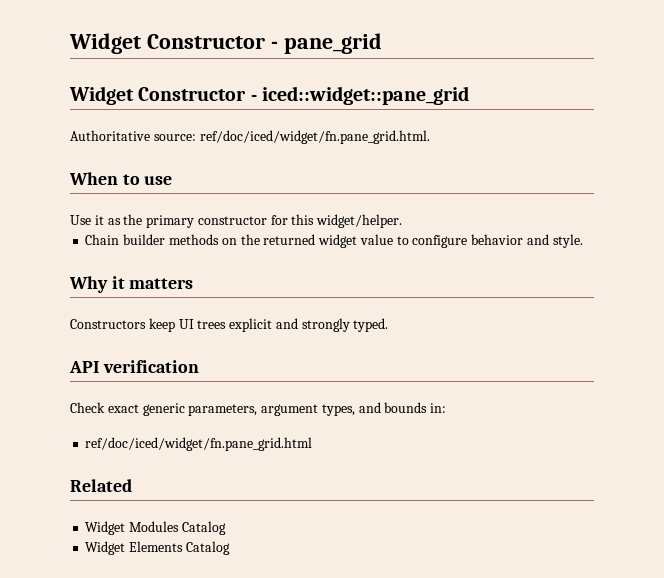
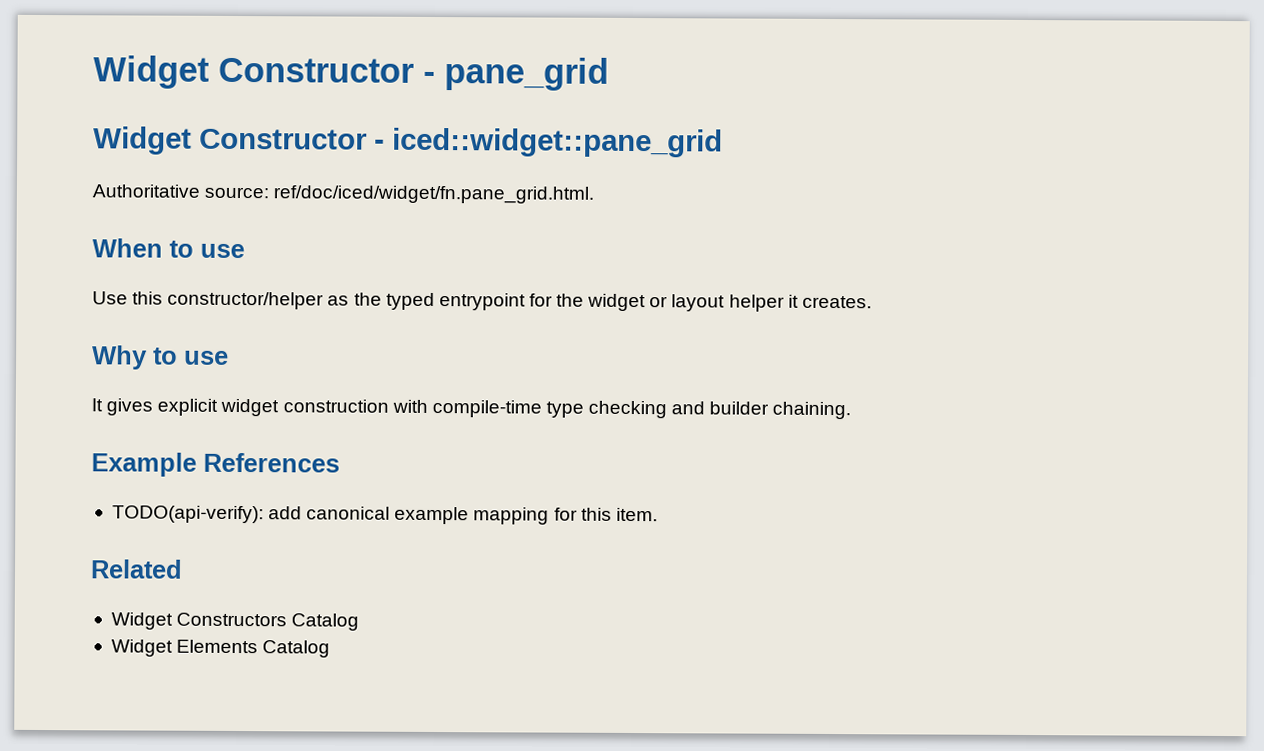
- Use it as the primary constructor for this widget/helper.
- Chain builder methods on the returned widget value to configure behavior and style.
- Why it matters
- Constructors keep UI trees explicit and strongly typed.
- API verification
- Check exact generic parameters, argument types, and bounds in:
- ref/doc/iced/widget/fn.pane_grid.html
+ Use this constructor/helper as the typed entrypoint for the widget or layout helper it creates.
+ Why to use
+ It gives explicit widget construction with compile-time type checking and builder chaining.
+ Example References
+ TODO(api-verify): add canonical example mapping for this item.
- Widget Modules Catalog
+ Widget Constructors Catalog

